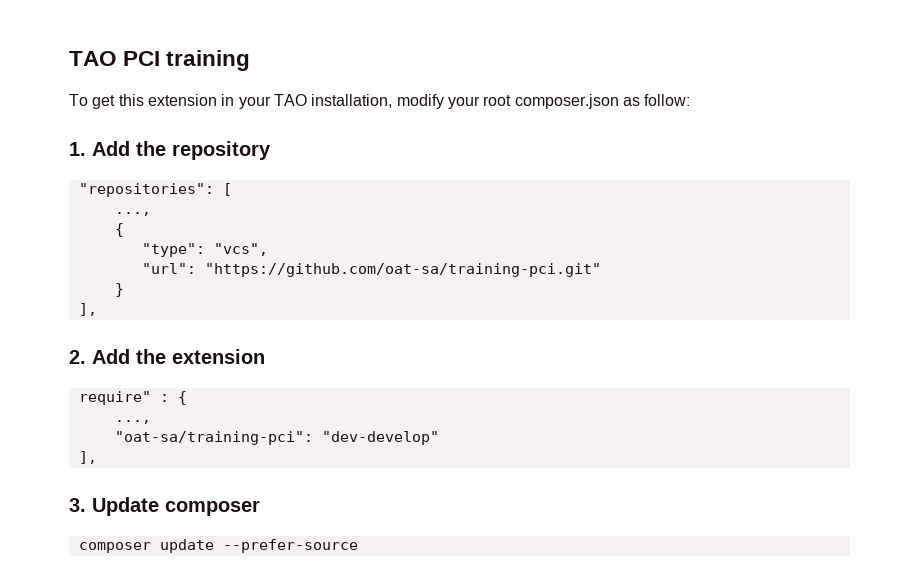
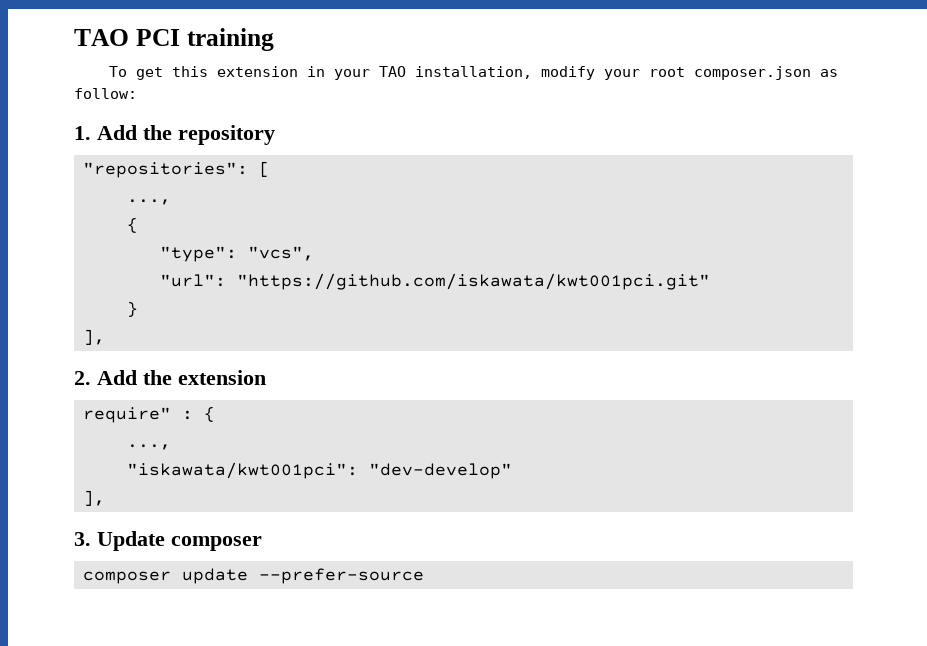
- "url": "https://github.com/oat-sa/training-pci.git"
+ "url": "https://github.com/iskawata/kwt001pci.git"
- "oat-sa/training-pci": "dev-develop"
+ "iskawata/kwt001pci": "dev-develop"

